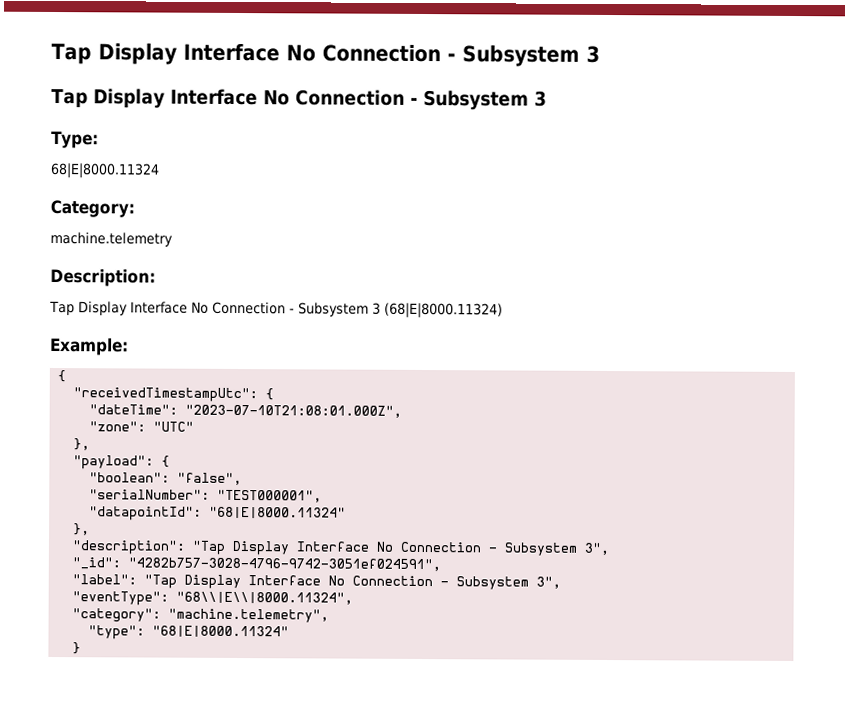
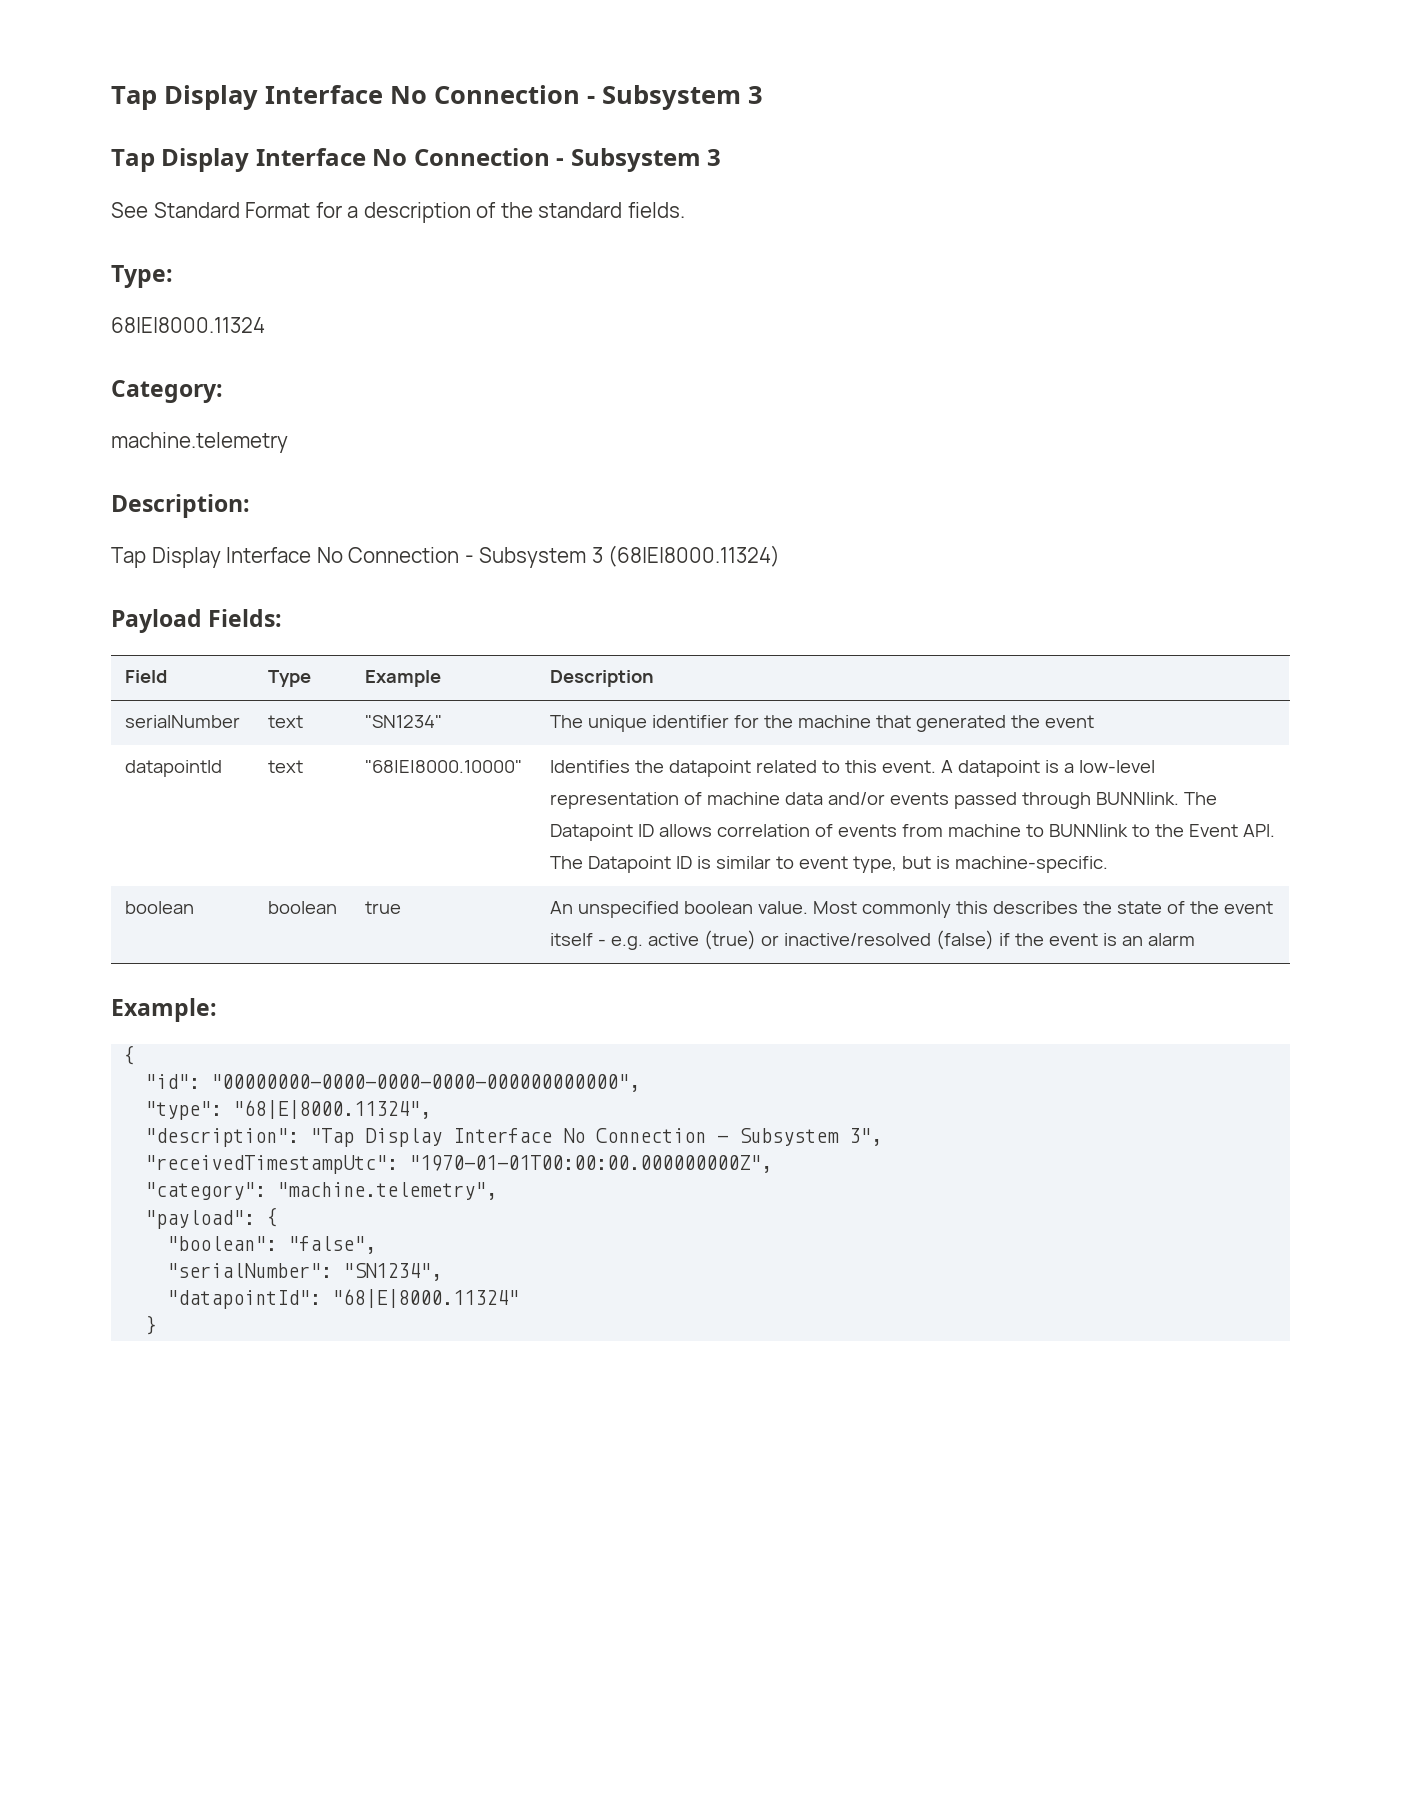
+ See Standard Format for a description of the standard fields.
+ Payload Fields:
+ Field | Type | Example | Description
+ serialNumber | text | "SN1234" | The unique identifier for the machine that generated the event
+ datapointId | text | "68|E|8000.10000" | Identifies the datapoint related to this event. A datapoint is a low-level representation of machine data and/or events passed through BUNNlink. The Datapoint ID allows correlation of events from machine to BUNNlink to the Event API. The Datapoint ID is similar to event type, but is machine-specific.
+ boolean | boolean | true | An unspecified boolean value. Most commonly this describes the state of the event itself - e.g. active (true) or inactive/resolved (false) if the event is an alarm
  Example:
  {
- "receivedTimestampUtc": {
- "dateTime": "2023-07-10T21:08:01.000Z",
- "zone": "UTC"
- },
- "payload": {
- "boolean": "false",
- "serialNumber": "TEST000001",
- "datapointId": "68|E|8000.11324"
- },
+ "id": "00000000-0000-0000-0000-000000000000",
+ "type": "68|E|8000.11324",
- "_id": "4282b757-3028-4796-9742-3051ef024591",
- "label": "Tap Display Interface No Connection - Subsystem 3",
- "eventType": "68\\|E\\|8000.11324",
+ "receivedTimestampUtc": "1970-01-01T00:00:00.000000000Z",
  "category": "machine.telemetry",
- "type": "68|E|8000.11324"
+ "payload": {
+ "boolean": "false",
+ "serialNumber": "SN1234",
+ "datapointId": "68|E|8000.11324"

